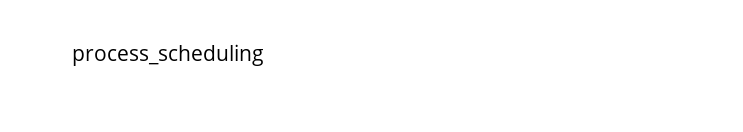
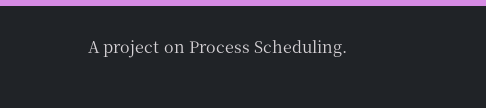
- process_scheduling
+ A project on Process Scheduling.

